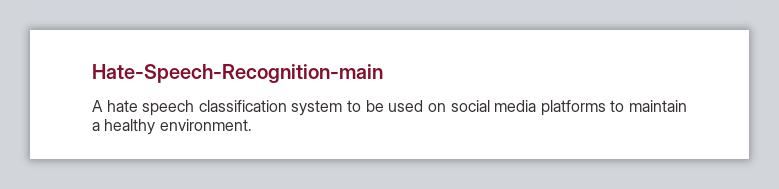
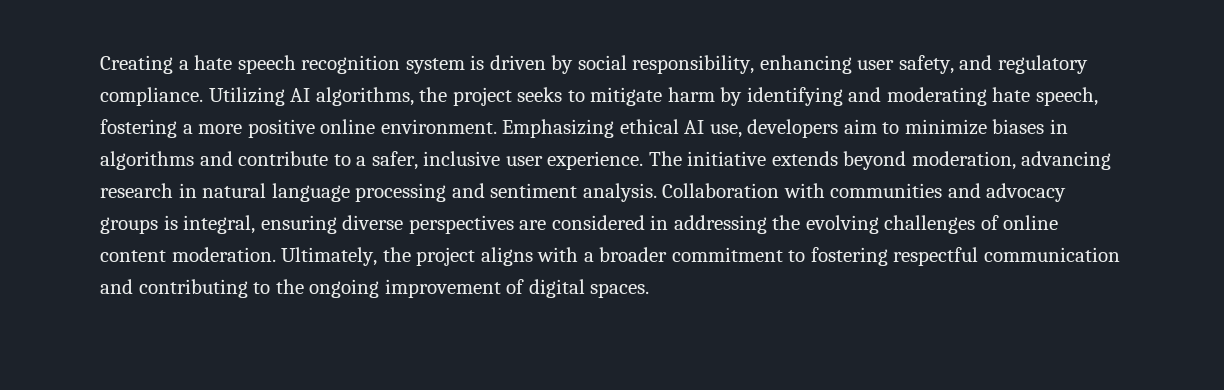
- Hate-Speech-Recognition-main
- A hate speech classification system to be used on social media platforms to maintain a healthy environment.
+ Creating a hate speech recognition system is driven by social responsibility, enhancing user safety, and regulatory compliance. Utilizing AI algorithms, the project seeks to mitigate harm by identifying and moderating hate speech, fostering a more positive online environment. Emphasizing ethical AI use, developers aim to minimize biases in algorithms and contribute to a safer, inclusive user experience. The initiative extends beyond moderation, advancing research in natural language processing and sentiment analysis. Collaboration with communities and advocacy groups is integral, ensuring diverse perspectives are considered in addressing the evolving challenges of online content moderation. Ultimately, the project aligns with a broader commitment to fostering respectful communication and contributing to the ongoing improvement of digital spaces.

